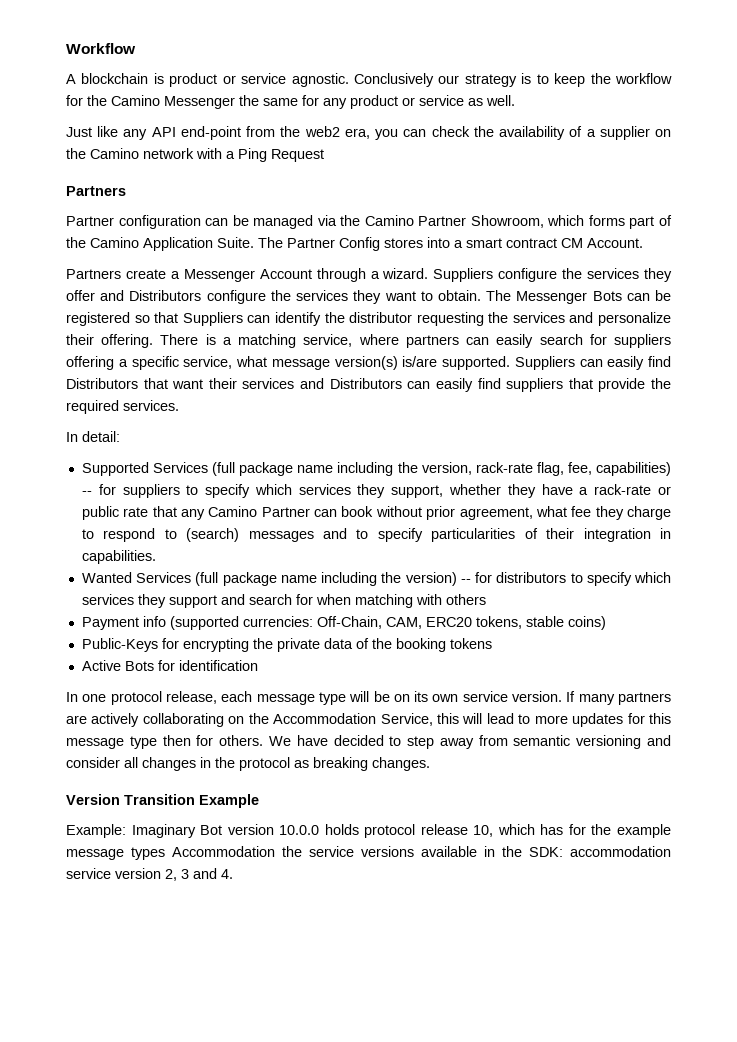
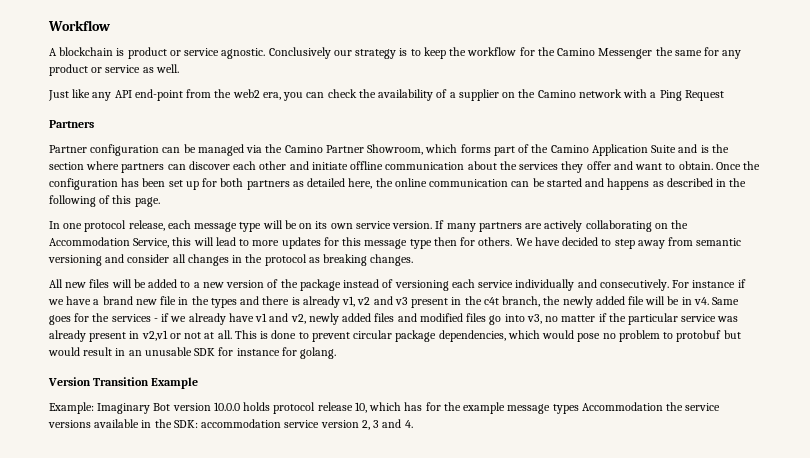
- Partner configuration can be managed via the Camino Partner Showroom, which forms part of the Camino Application Suite. The Partner Config stores into a smart contract CM Account.
- Partners create a Messenger Account through a wizard. Suppliers configure the services they offer and Distributors configure the services they want to obtain. The Messenger Bots can be registered so that Suppliers can identify the distributor requesting the services and personalize their offering. There is a matching service, where partners can easily search for suppliers offering a specific service, what message version(s) is/are supported. Suppliers can easily find Distributors that want their services and Distributors can easily find suppliers that provide the required services.
- In detail:
- Supported Services (full package name including the version, rack-rate flag, fee, capabilities) -- for suppliers to specify which services they support, whether they have a rack-rate or public rate that any Camino Partner can book without prior agreement, what fee they charge to respond to (search) messages and to specify particularities of their integration in capabilities.
- Wanted Services (full package name including the version) -- for distributors to specify which services they support and search for when matching with others
- Payment info (supported currencies: Off-Chain, CAM, ERC20 tokens, stable coins)
- Public-Keys for encrypting the private data of the booking tokens
- Active Bots for identification
+ Partner configuration can be managed via the Camino Partner Showroom, which forms part of the Camino Application Suite and is the section where partners can discover each other and initiate offline communication about the services they offer and want to obtain. Once the configuration has been set up for both partners as detailed here, the online communication can be started and happens as described in the following of this page.
+ All new files will be added to a new version of the package instead of versioning each service individually and consecutively. For instance if we have a brand new file in the types and there is already v1, v2 and v3 present in the c4t branch, the newly added file will be in v4. Same goes for the services - if we already have v1 and v2, newly added files and modified files go into v3, no matter if the particular service was already present in v2,v1 or not at all. This is done to prevent circular package dependencies, which would pose no problem to protobuf but would result in an unusable SDK for instance for golang.

